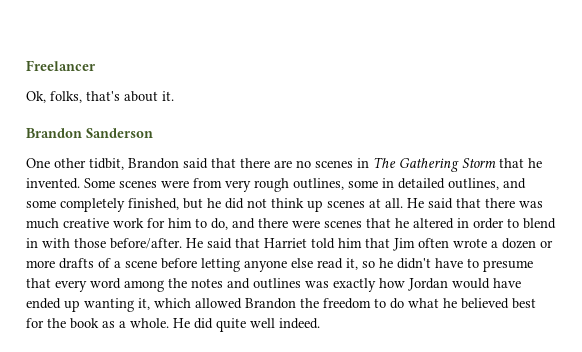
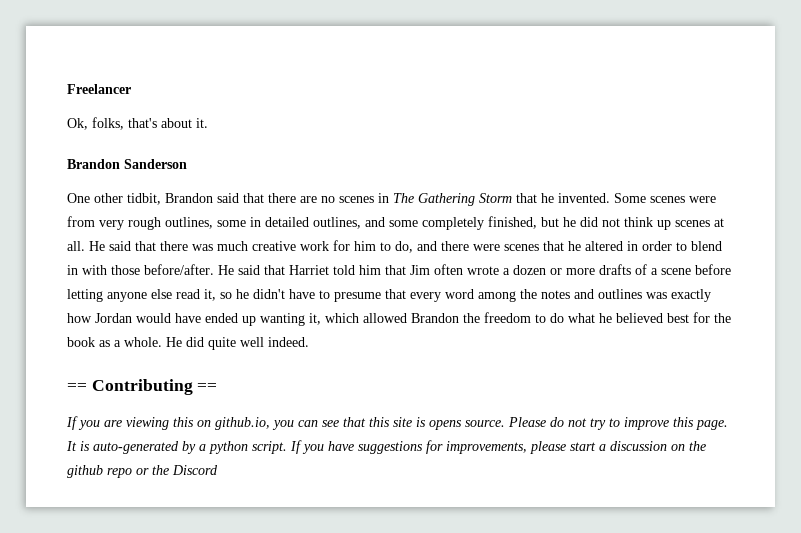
+ == Contributing ==
+ If you are viewing this on github.io, you can see that this site is opens source. Please do not try to improve this page. It is auto-generated by a python script. If you have suggestions for improvements, please start a discussion on the github repo or the Discord

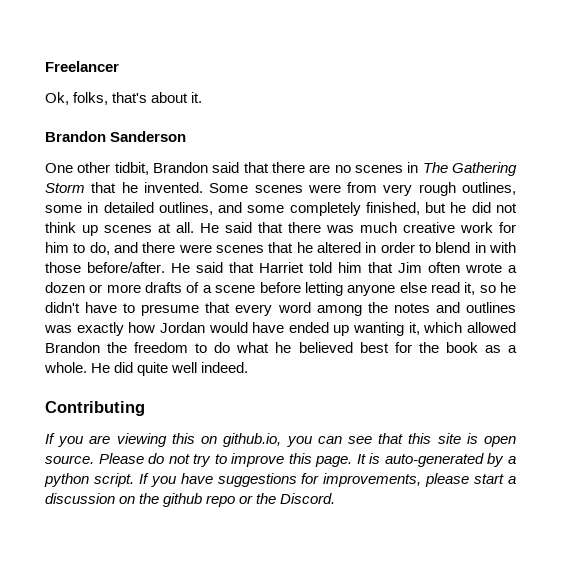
- == Contributing ==
+ Contributing
- If you are viewing this on github.io, you can see that this site is opens source.
+ If you are viewing this on github.io, you can see that this site is open source.
- If you have suggestions for improvements, please start a discussion on the github repo or the Discord
+ If you have suggestions for improvements, please start a discussion on the github repo or the Discord.

